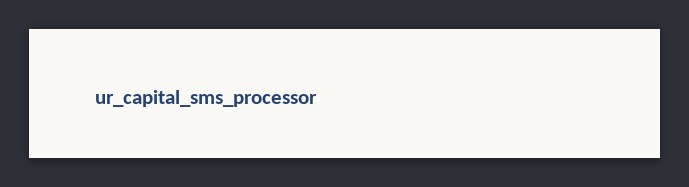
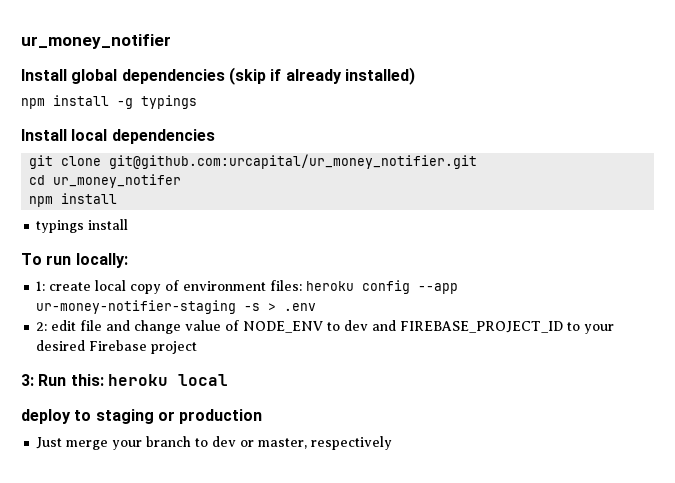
- ur_capital_sms_processor
+ ur_money_notifier
+ Install global dependencies (skip if already installed)
+ npm install -g typings
+ Install local dependencies
+ git clone git@github.com:urcapital/ur_money_notifier.git
+ cd ur_money_notifer
+ npm install
+ typings install
+ To run locally:
+ 1: create local copy of environment files: heroku config --app ur-money-notifier-staging -s > .env
+ 2: edit file and change value of NODE_ENV to dev and FIREBASE_PROJECT_ID to your desired Firebase project
+ 3: Run this: heroku local
+ deploy to staging or production
+ Just merge your branch to dev or master, respectively

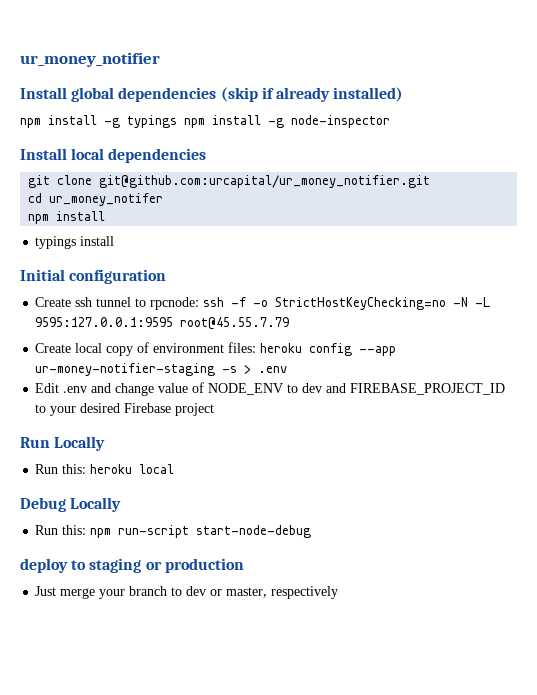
- npm install -g typings
+ npm install -g typings npm install -g node-inspector
- To run locally:
- 1: create local copy of environment files: heroku config --app ur-money-notifier-staging -s > .env
+ Initial configuration
+ Create ssh tunnel to rpcnode: ssh -f -o StrictHostKeyChecking=no -N -L 9595:127.0.0.1:9595 root@45.55.7.79
+ Create local copy of environment files: heroku config --app ur-money-notifier-staging -s > .env
- 2: edit file and change value of NODE_ENV to dev and FIREBASE_PROJECT_ID to your desired Firebase project
+ Edit .env and change value of NODE_ENV to dev and FIREBASE_PROJECT_ID to your desired Firebase project
- 3: Run this: heroku local
+ Run Locally
+ Run this: heroku local
+ Debug Locally
+ Run this: npm run-script start-node-debug

